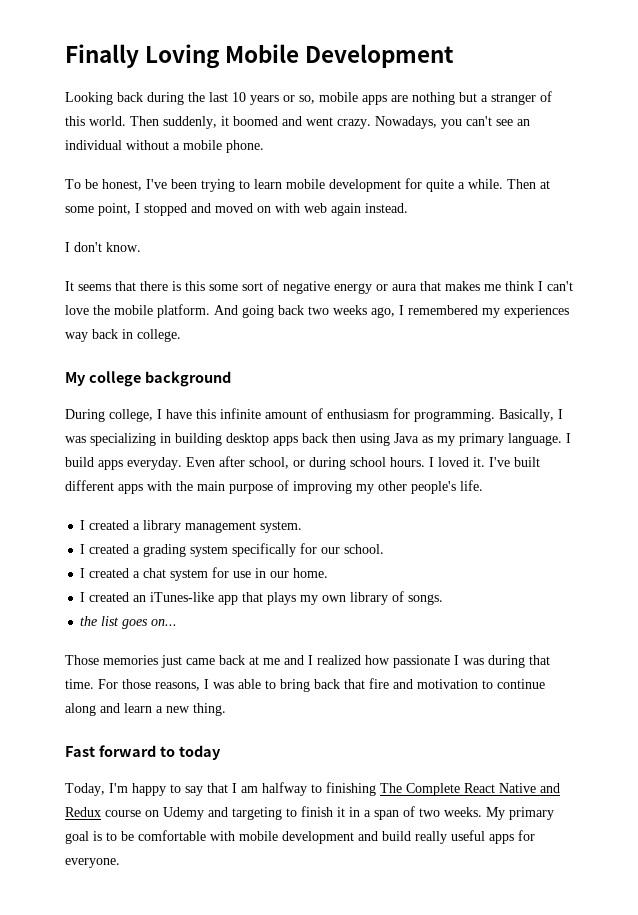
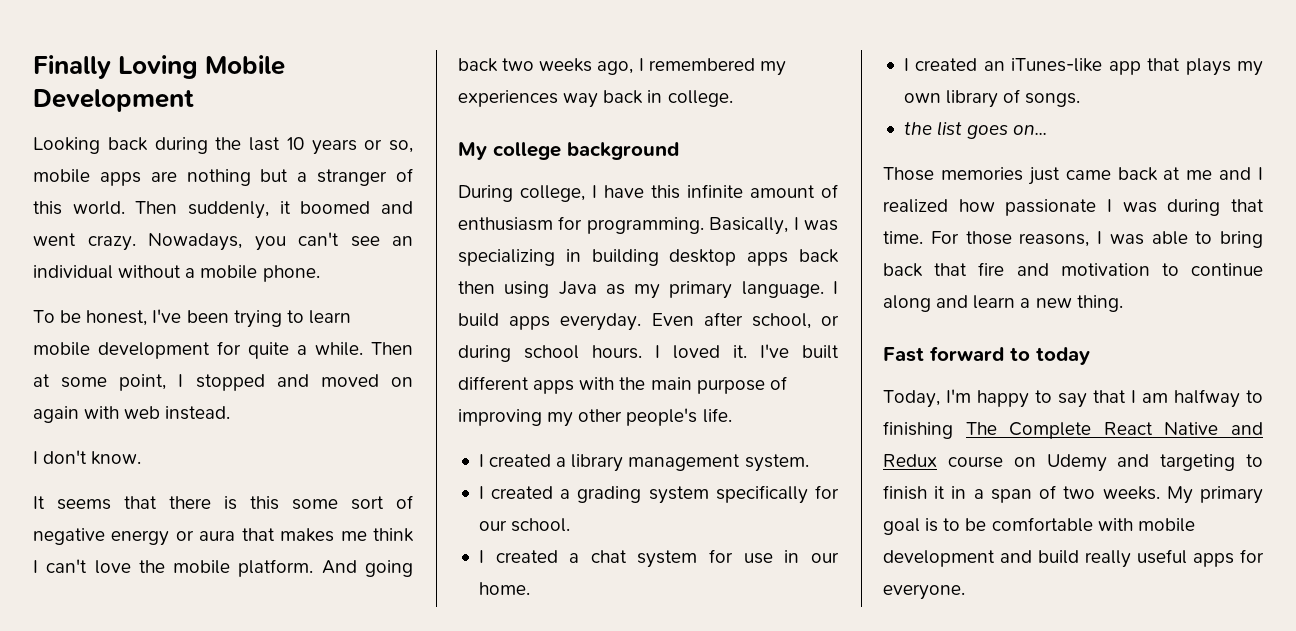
- Then at some point, I stopped and moved on with web again instead.
+ Then at some point, I stopped and moved on again with web instead.

